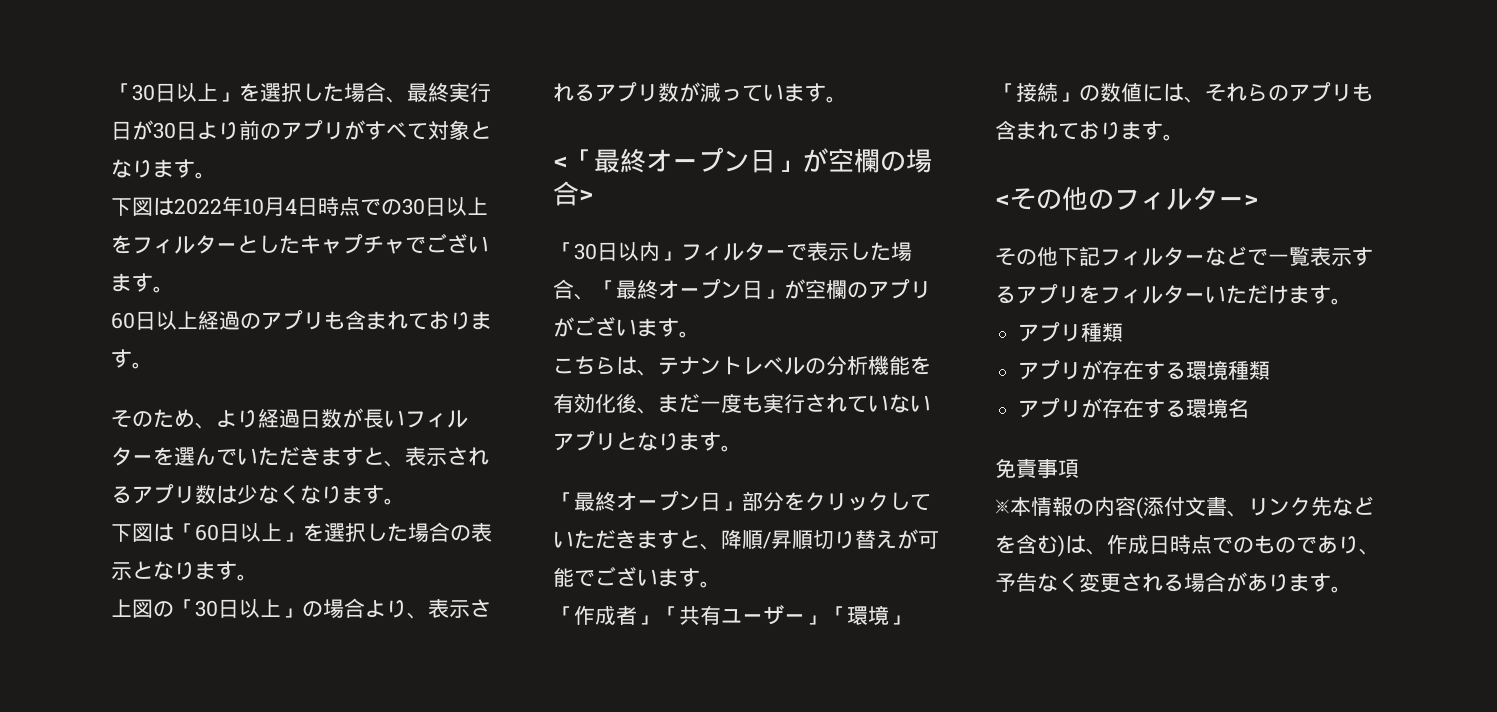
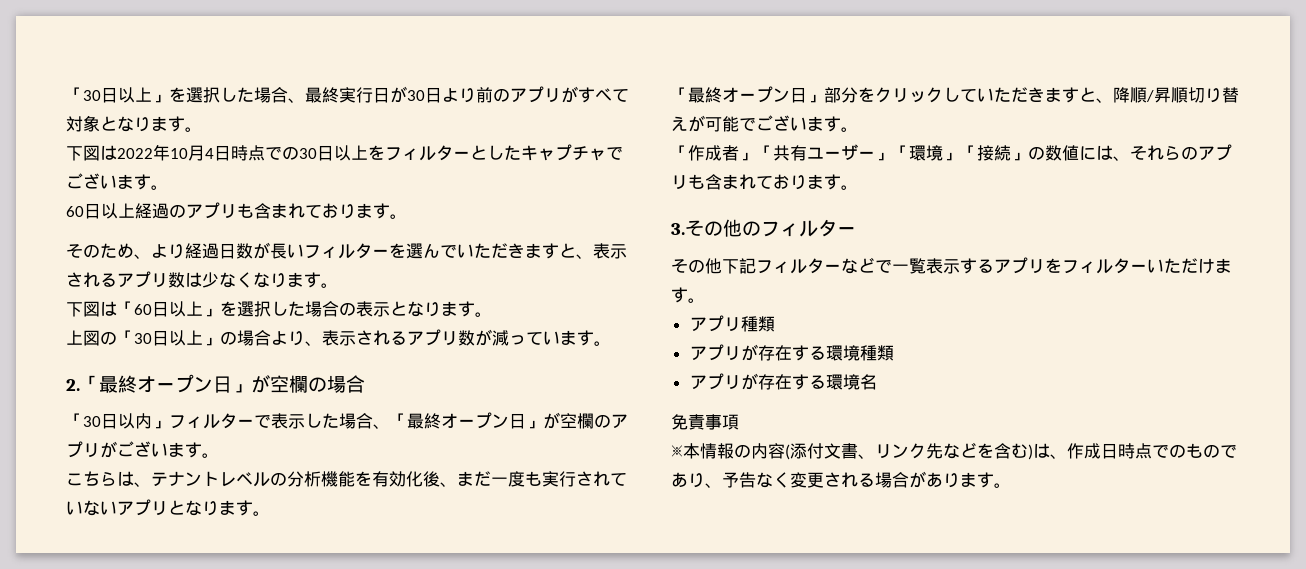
- <「最終オープン日」が空欄の場合>
+ 2.「最終オープン日」が空欄の場合
- <その他のフィルター>
+ 3.その他のフィルター

